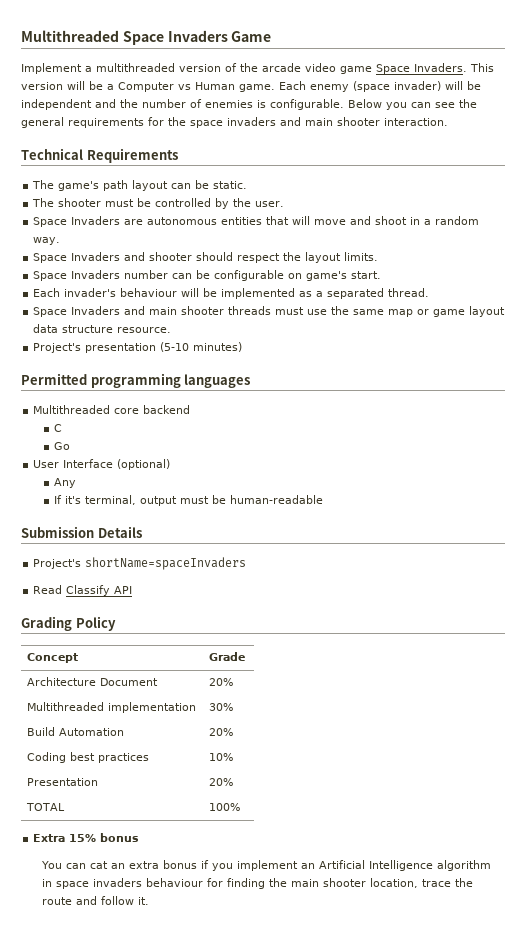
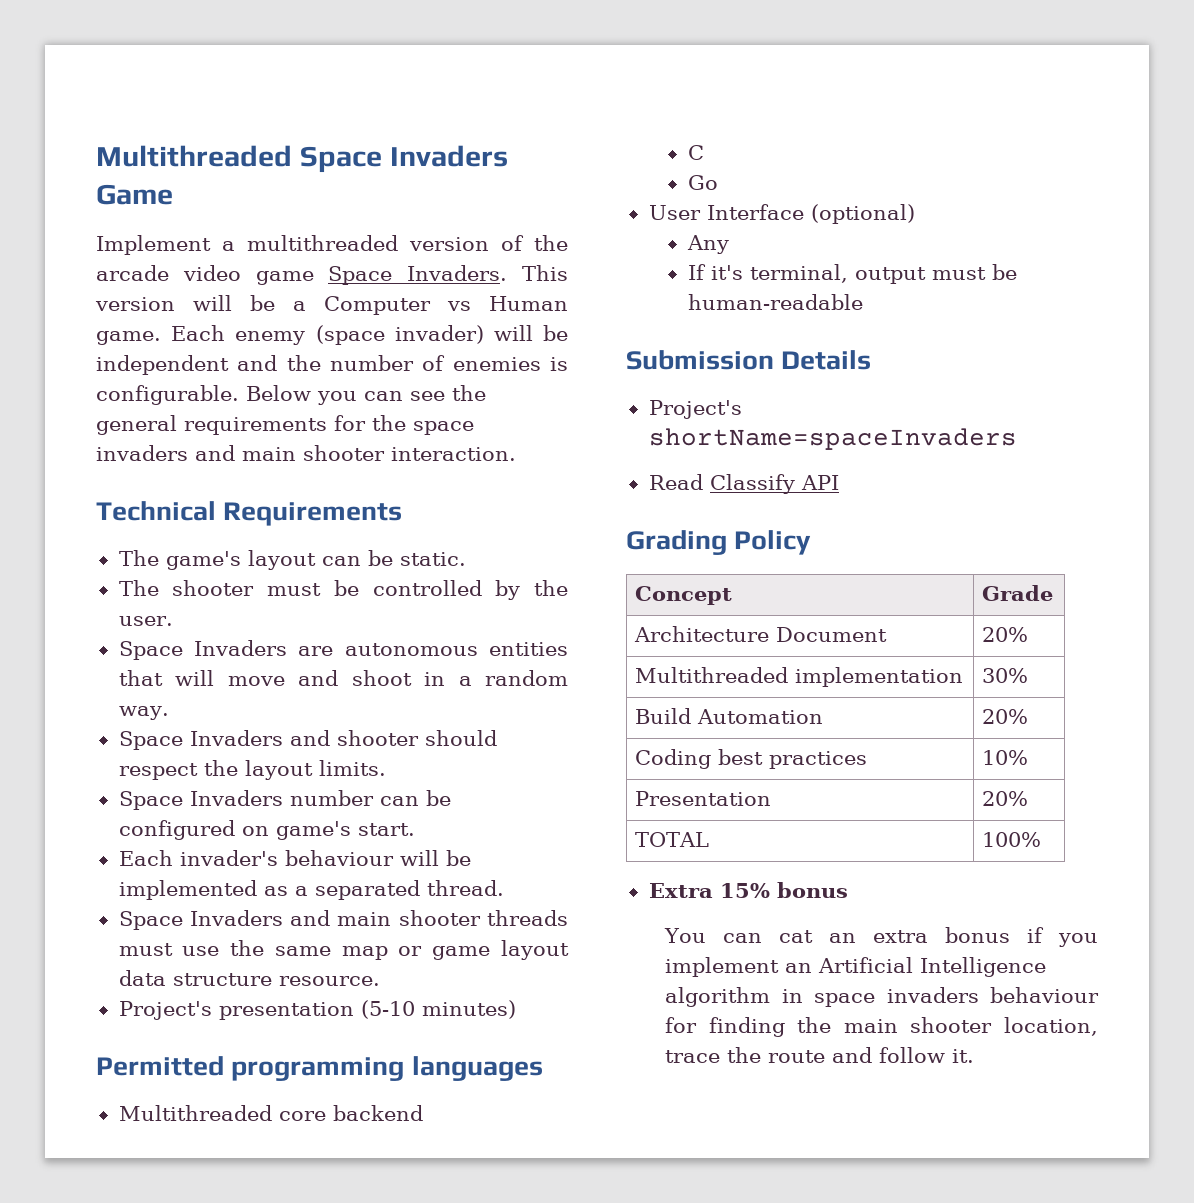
- The game's path layout can be static.
+ The game's layout can be static.
- Space Invaders number can be configurable on game's start.
+ Space Invaders number can be configured on game's start.

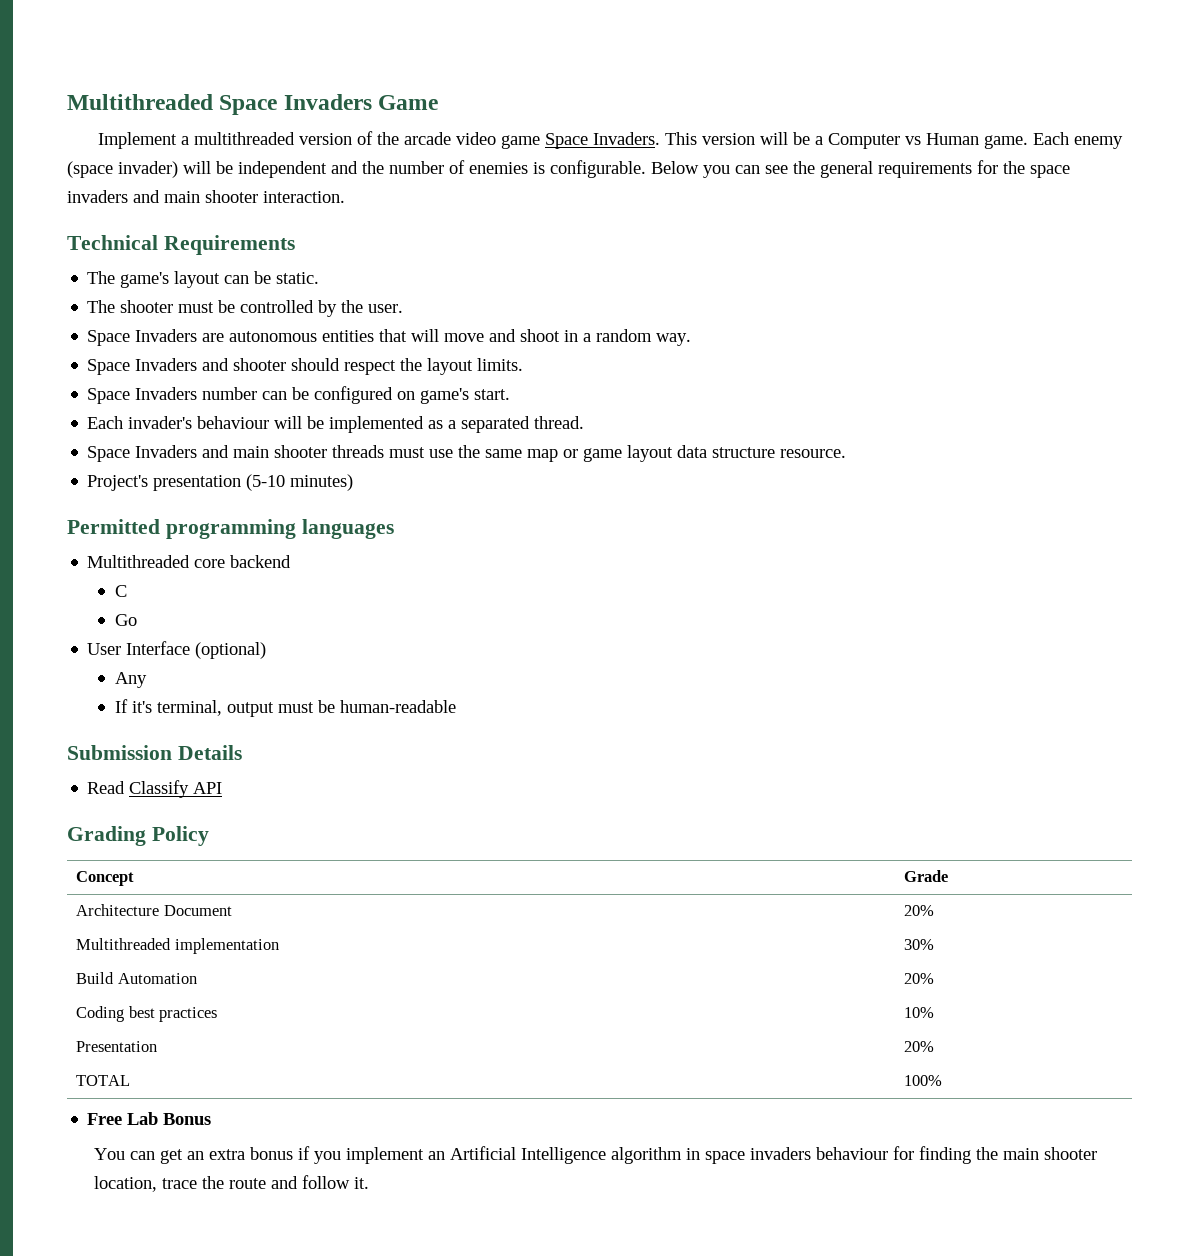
- Project's shortName=spaceInvaders
- Extra 15% bonus
+ Free Lab Bonus
- You can cat an extra bonus if you implement an Artificial Intelligence algorithm in space invaders behaviour for finding the main shooter location, trace the route and follow it.
+ You can get an extra bonus if you implement an Artificial Intelligence algorithm in space invaders behaviour for finding the main shooter location, trace the route and follow it.

